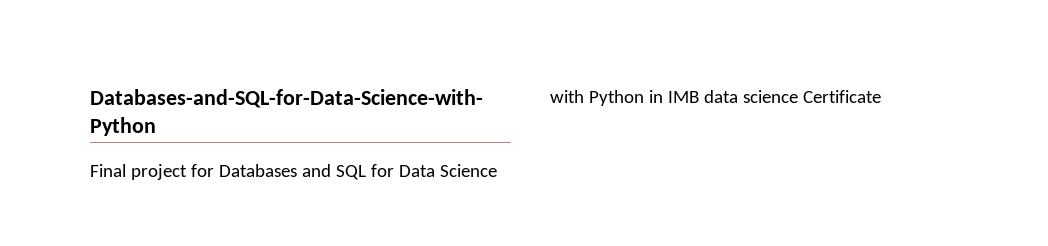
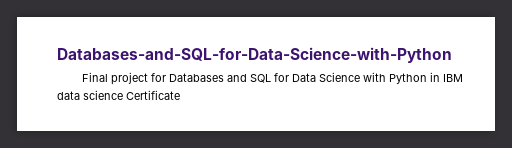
- Final project for Databases and SQL for Data Science with Python in IMB data science Certificate
+ Final project for Databases and SQL for Data Science with Python in IBM data science Certificate

